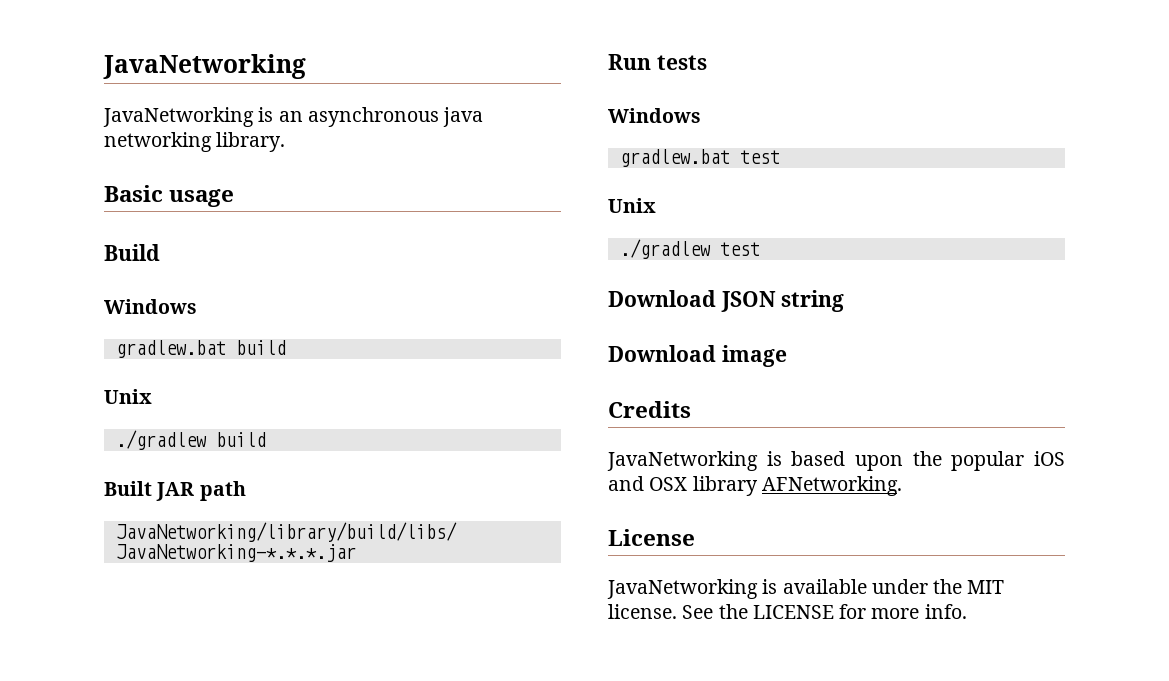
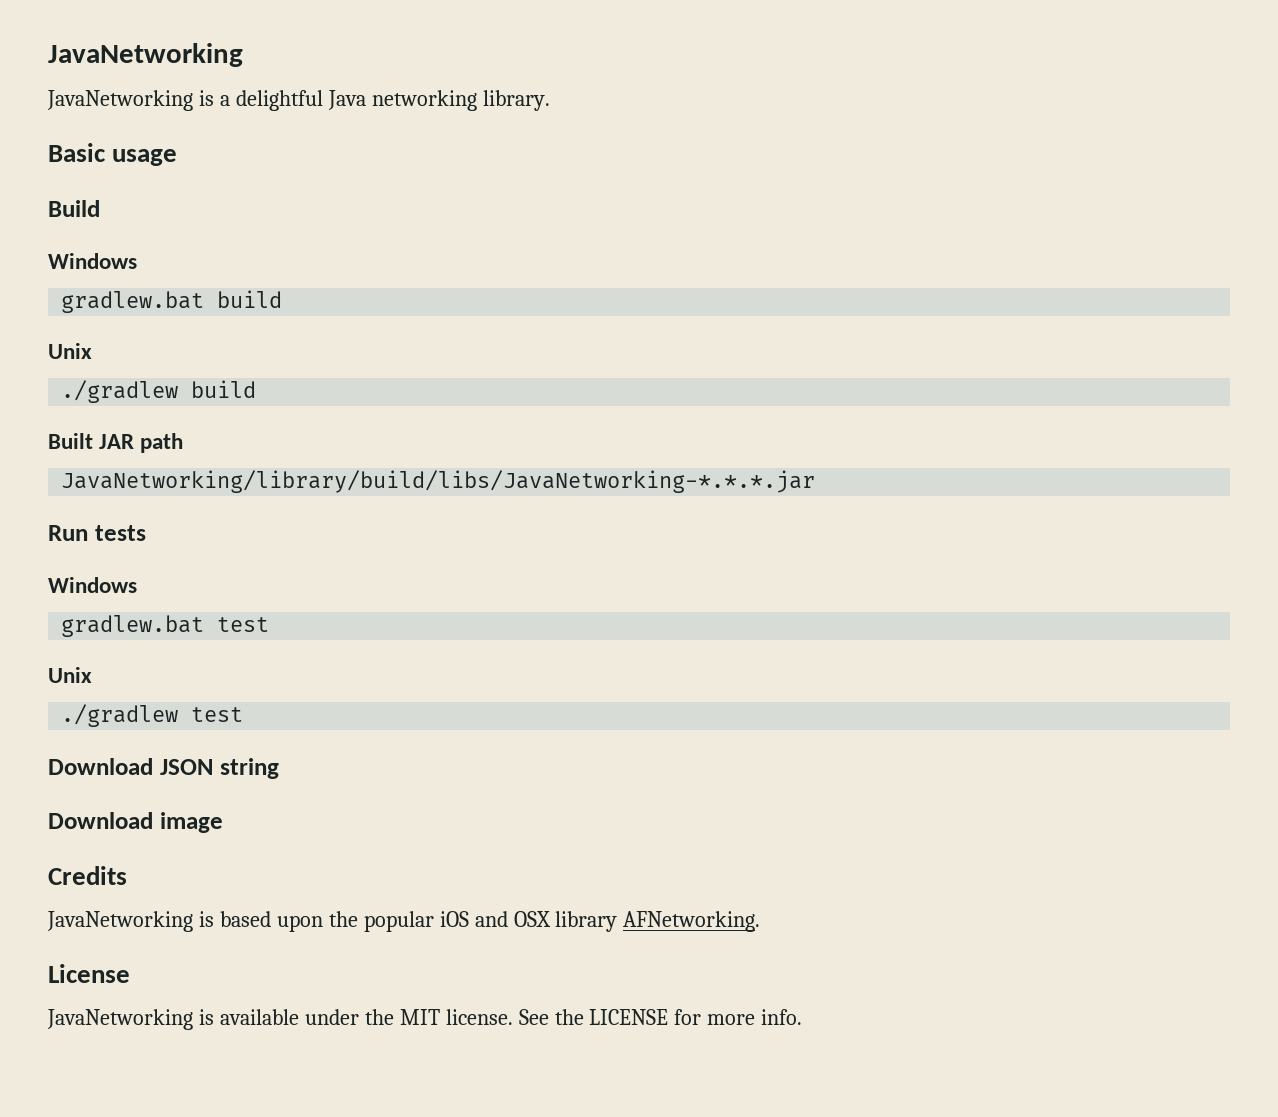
- JavaNetworking is an asynchronous java networking library.
+ JavaNetworking is a delightful Java networking library.

